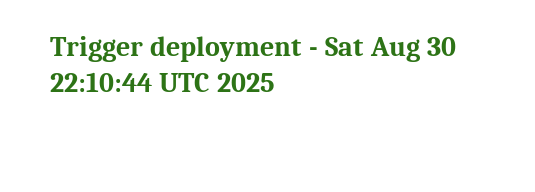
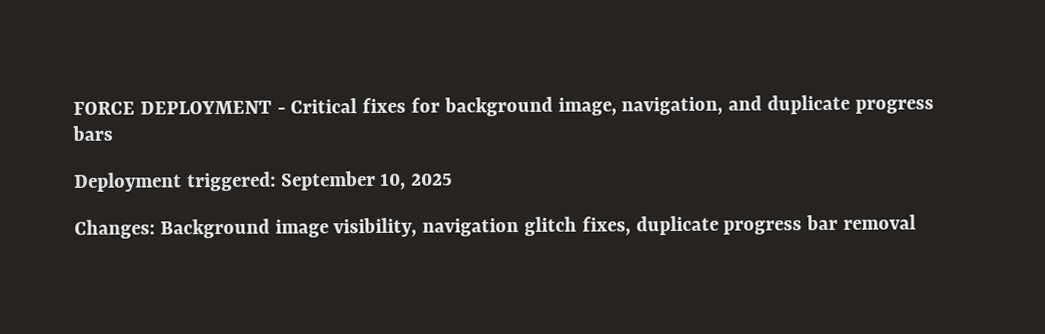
- Trigger deployment - Sat Aug 30 22:10:44 UTC 2025
+ FORCE DEPLOYMENT - Critical fixes for background image, navigation, and duplicate progress bars
+ Deployment triggered: September 10, 2025
+ Changes: Background image visibility, navigation glitch fixes, duplicate progress bar removal

